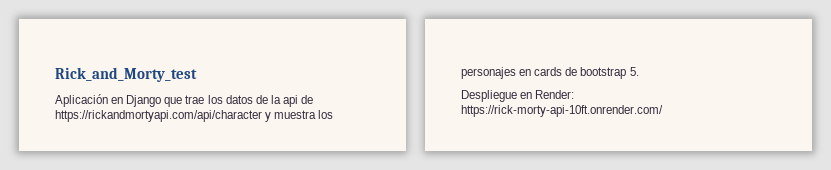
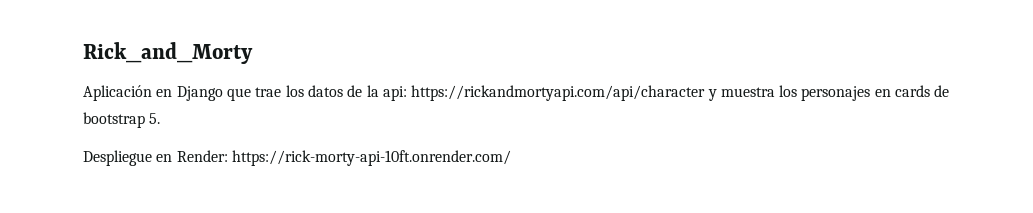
- Rick_and_Morty_test
+ Rick_and_Morty
- Aplicación en Django que trae los datos de la api de https://rickandmortyapi.com/api/character y muestra los personajes en cards de bootstrap 5.
+ Aplicación en Django que trae los datos de la api: https://rickandmortyapi.com/api/character y muestra los personajes en cards de bootstrap 5.

